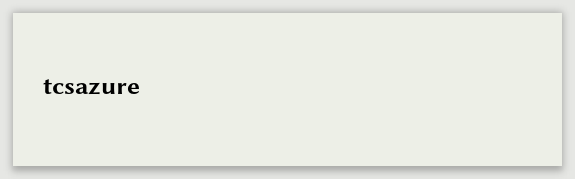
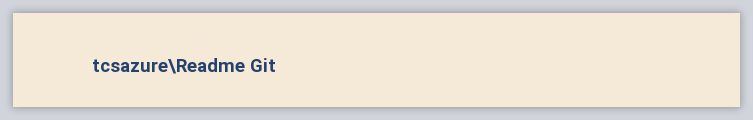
- tcsazure
+ tcsazure\Readme Git

